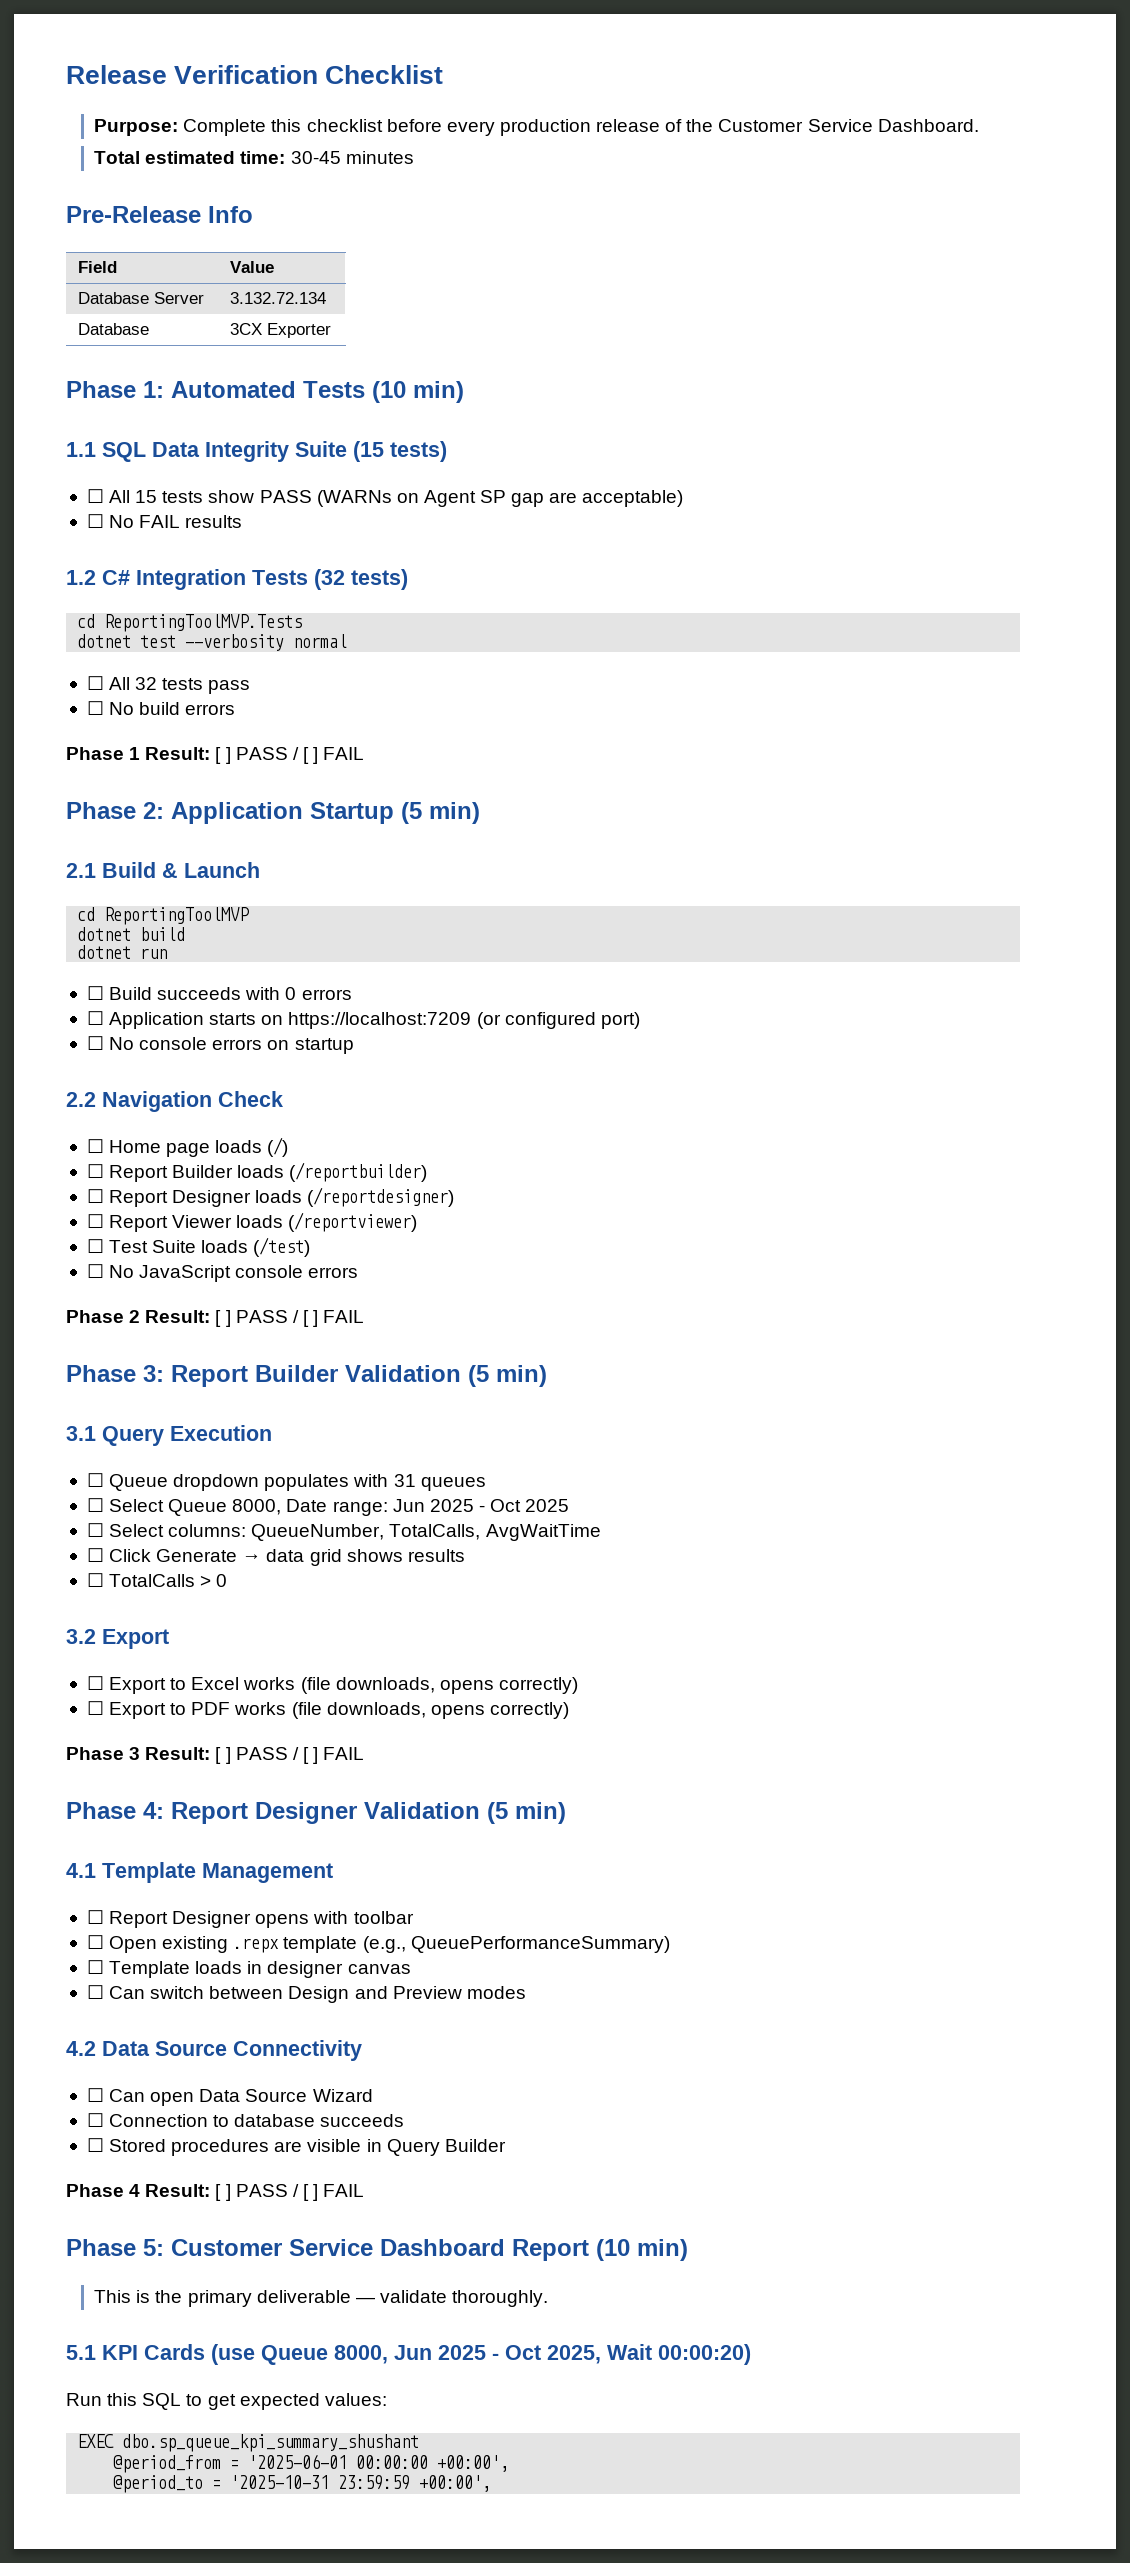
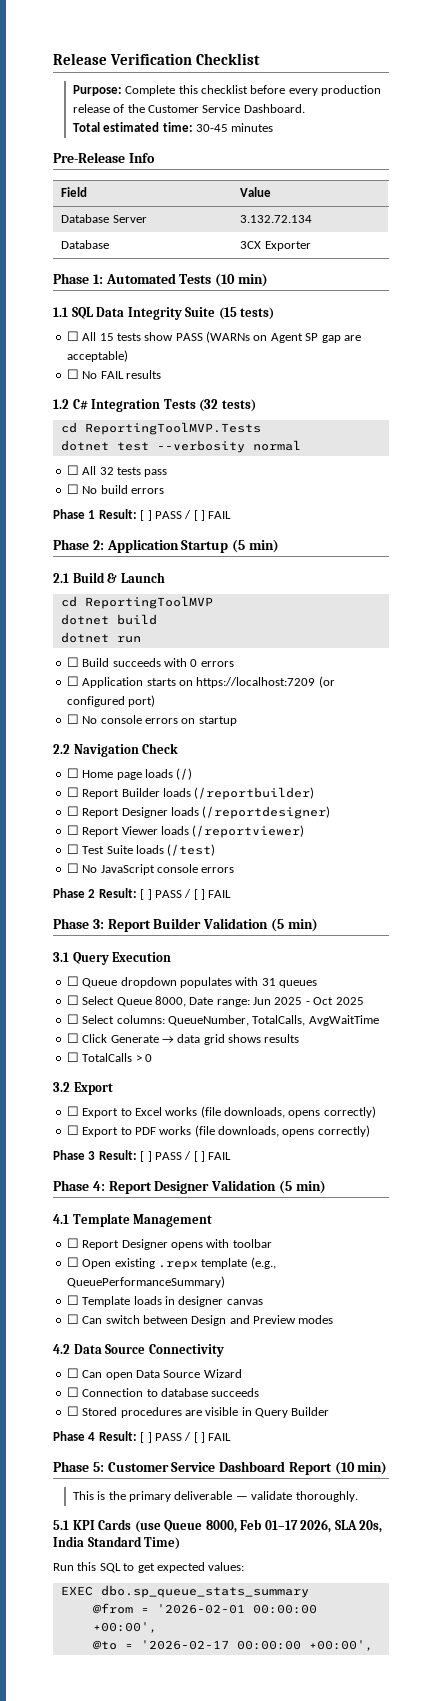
- 5.1 KPI Cards (use Queue 8000, Jun 2025 - Oct 2025, Wait 00:00:20)
+ 5.1 KPI Cards (use Queue 8000, Feb 01–17 2026, SLA 20s, India Standard Time)
- EXEC dbo.sp_queue_kpi_summary_shushant
- @period_from = '2025-06-01 00:00:00 +00:00',
- @period_to = '2025-10-31 23:59:59 +00:00',
+ EXEC dbo.sp_queue_stats_summary
+ @from = '2026-02-01 00:00:00 +00:00',
+ @to = '2026-02-17 00:00:00 +00:00',

